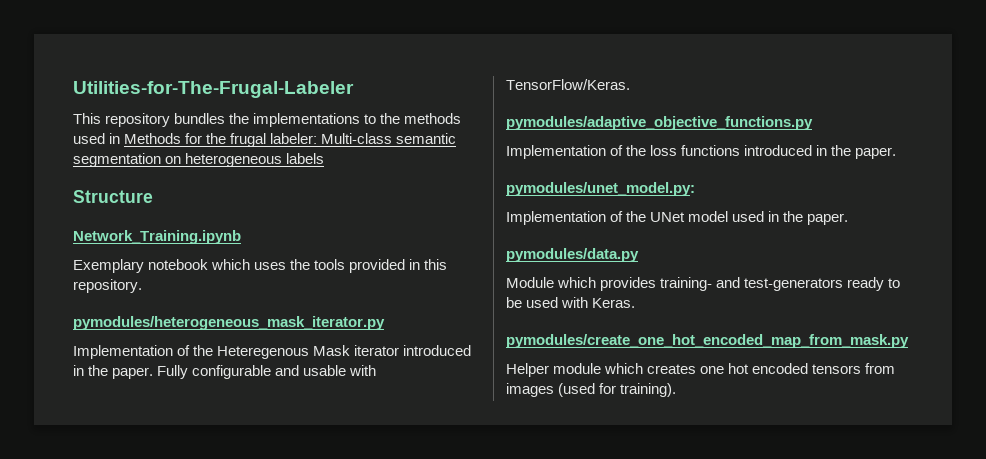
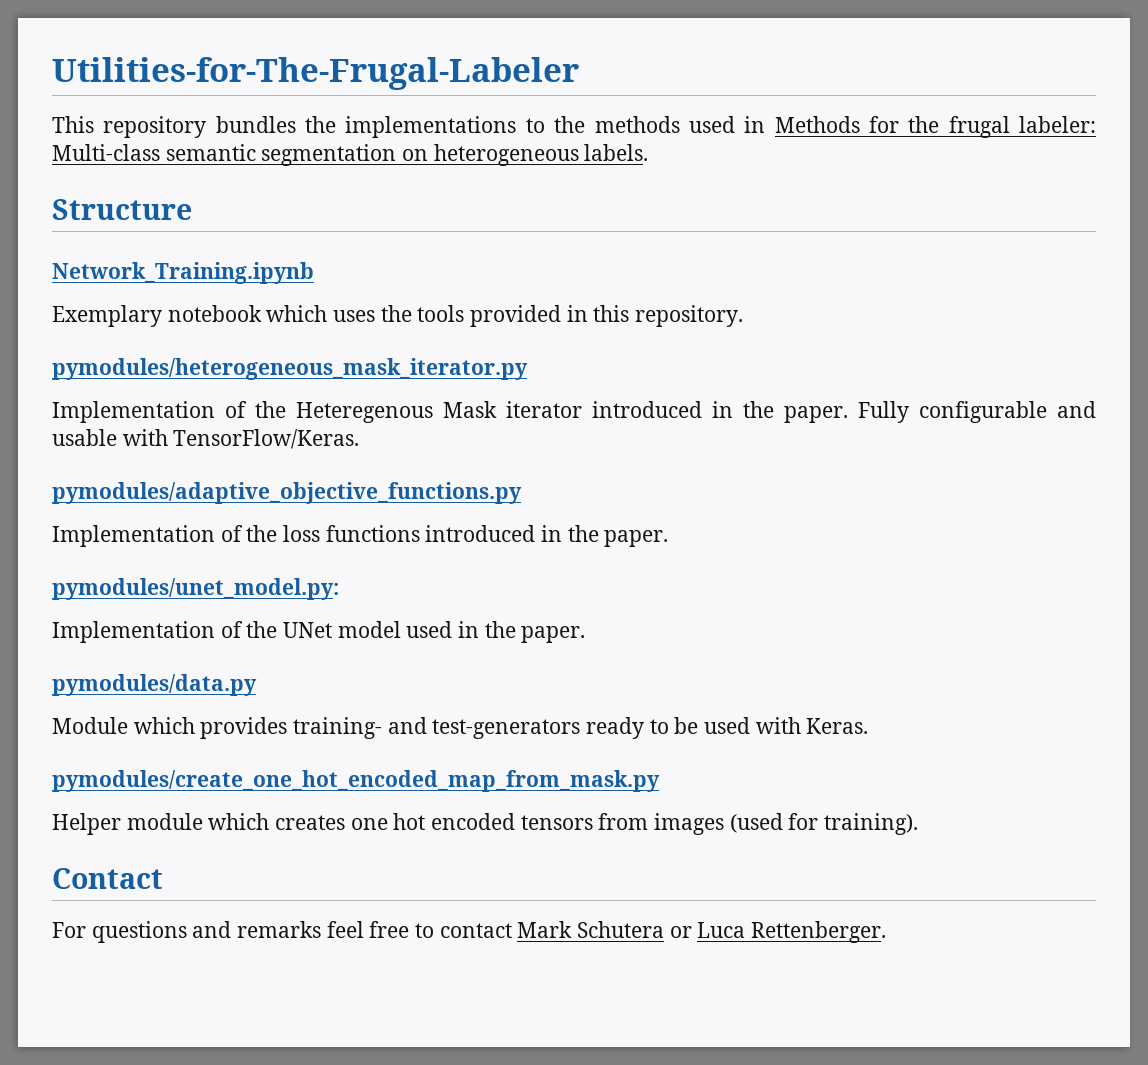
- This repository bundles the implementations to the methods used in Methods for the frugal labeler: Multi-class semantic segmentation on heterogeneous labels
+ This repository bundles the implementations to the methods used in Methods for the frugal labeler: Multi-class semantic segmentation on heterogeneous labels.
+ Contact
+ For questions and remarks feel free to contact Mark Schutera or Luca Rettenberger.

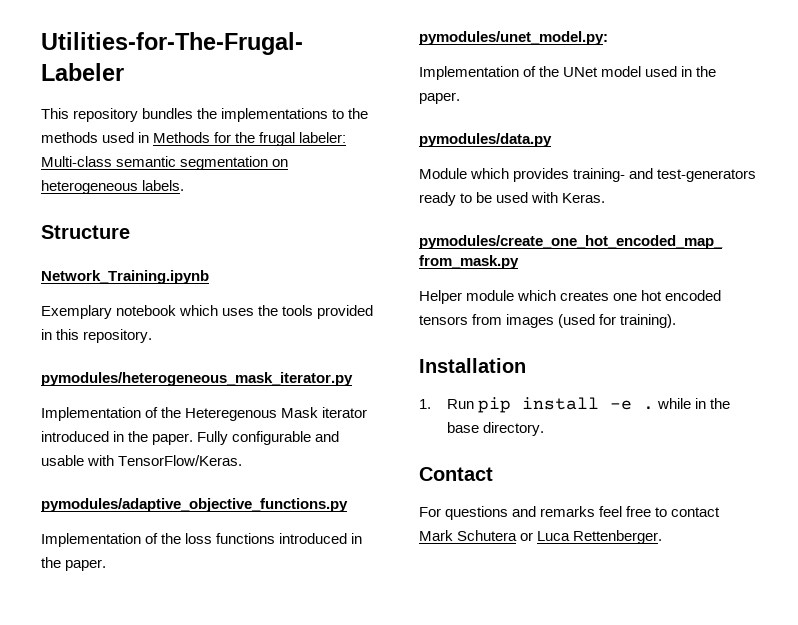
+ Installation
+ 1. Run pip install -e . while in the base directory.

